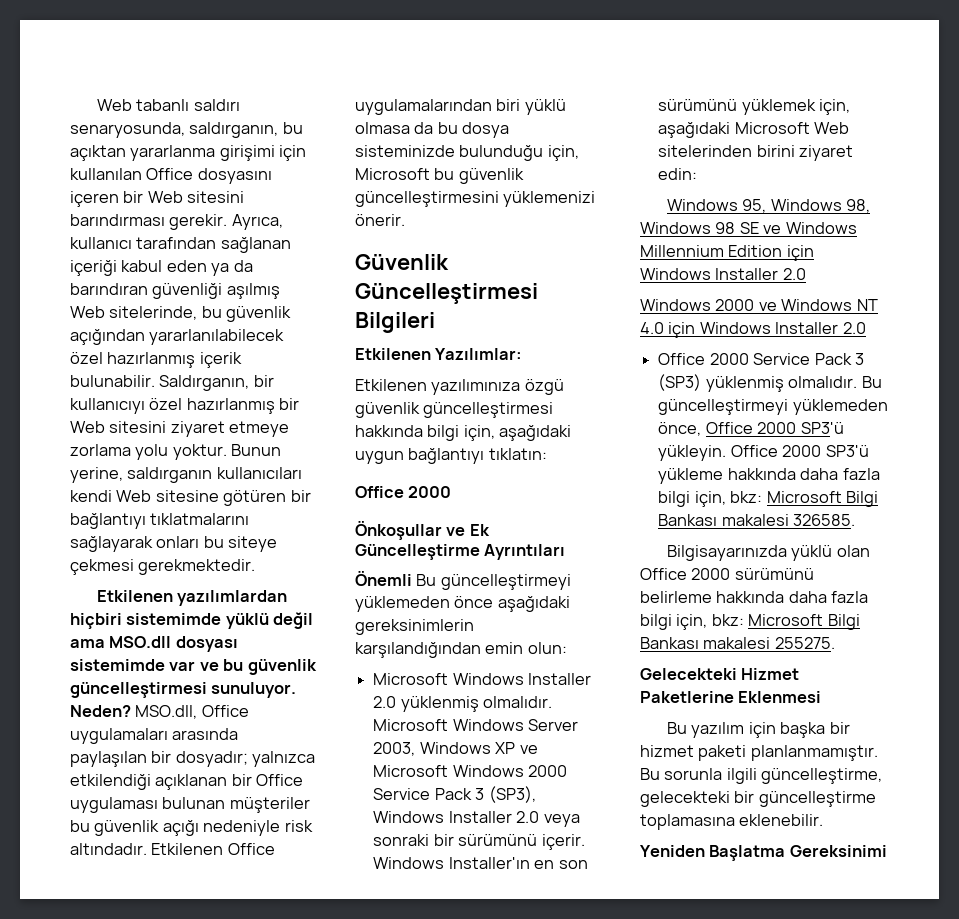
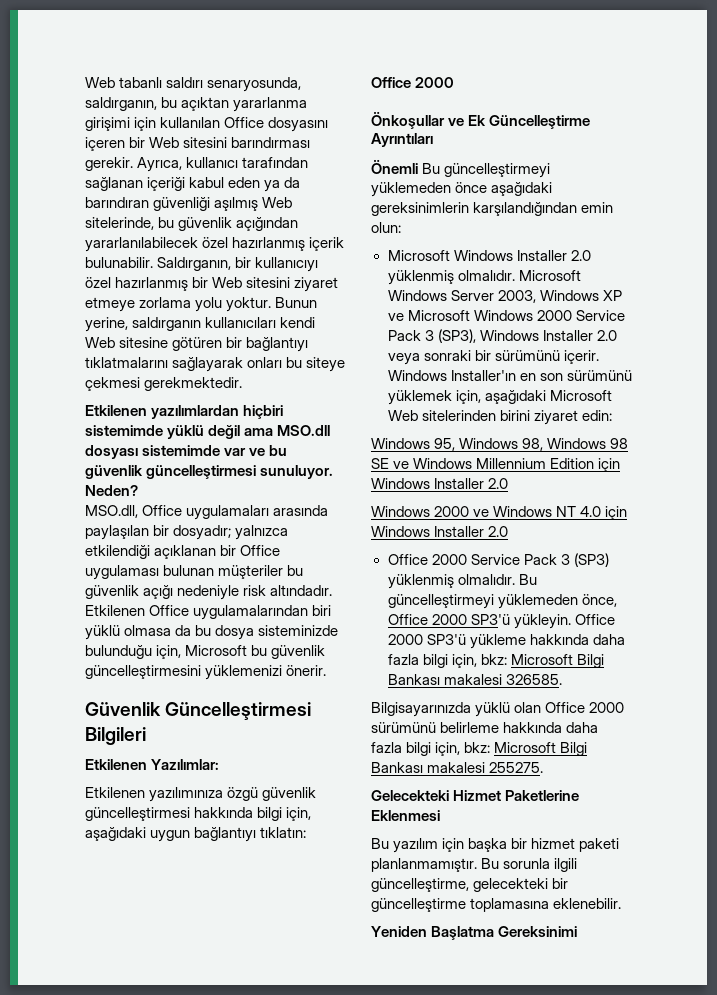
- Neden? MSO.dll, Office uygulamaları arasında paylaşılan bir dosyadır; yalnızca etkilendiği açıklanan bir Office uygulaması bulunan müşteriler bu güvenlik açığı nedeniyle risk altındadır.
+ Neden?
+ MSO.dll, Office uygulamaları arasında paylaşılan bir dosyadır; yalnızca etkilendiği açıklanan bir Office uygulaması bulunan müşteriler bu güvenlik açığı nedeniyle risk altındadır.

